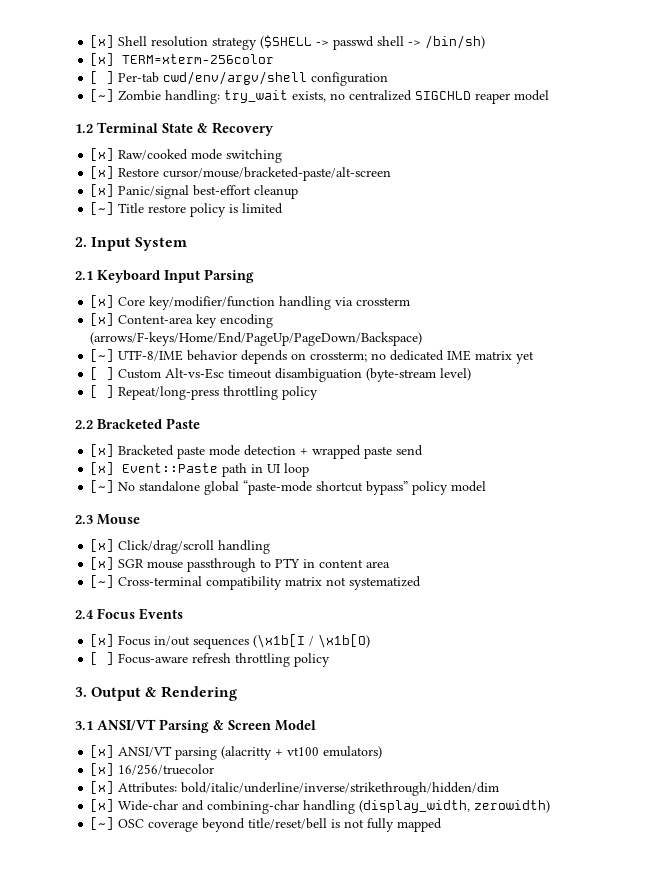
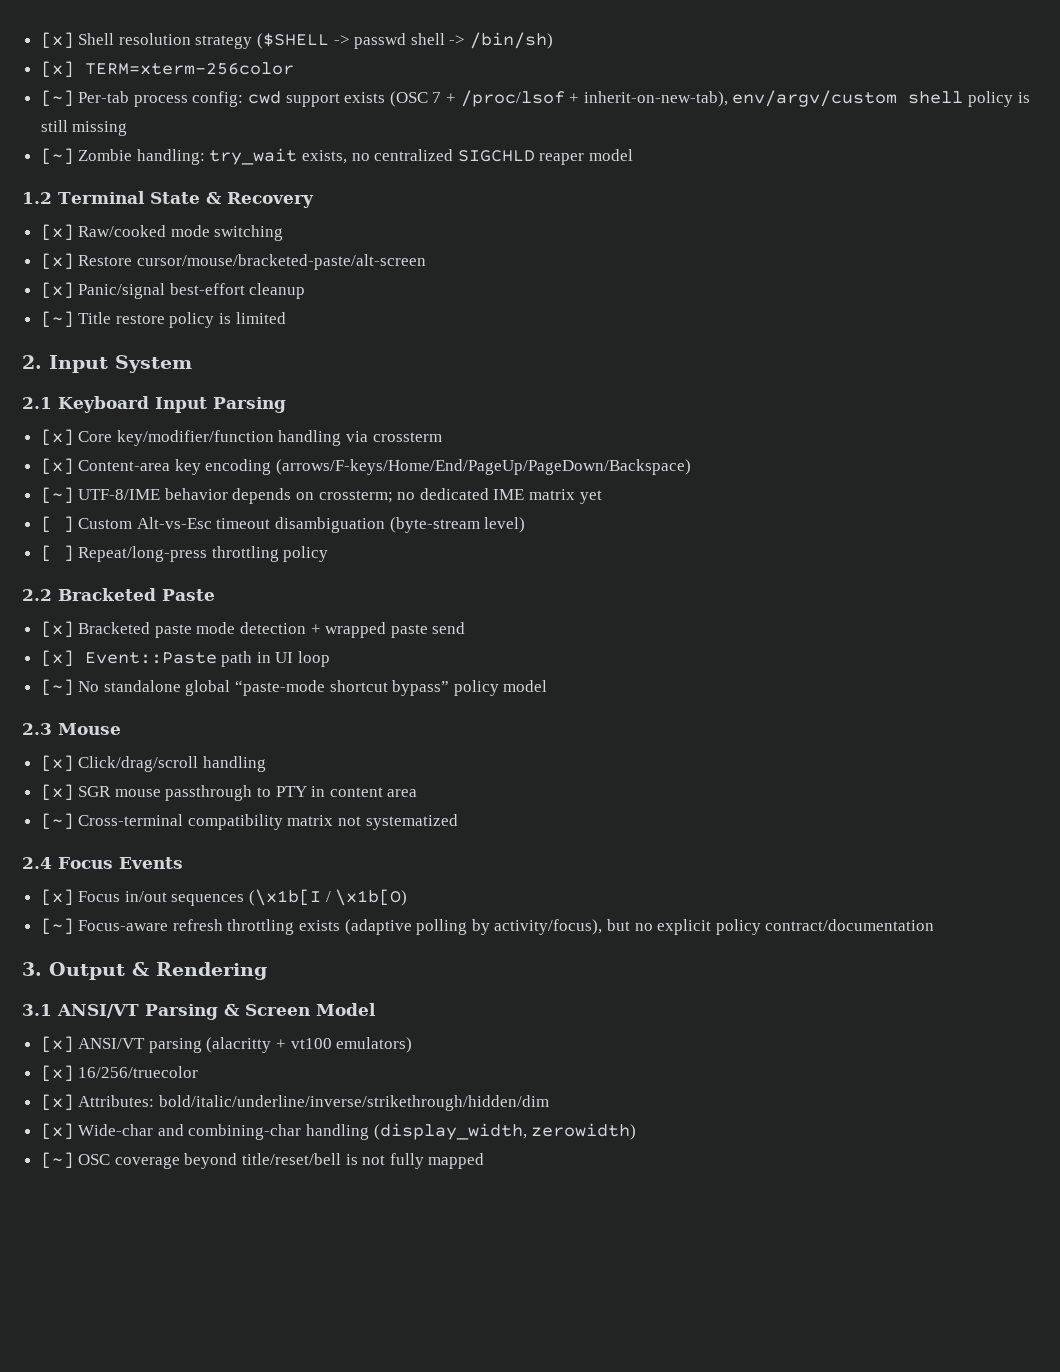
- [ ] Per-tab cwd/env/argv/shell configuration
+ [~] Per-tab process config: cwd support exists (OSC 7 + /proc/lsof + inherit-on-new-tab), env/argv/custom shell policy is still missing
- [ ] Focus-aware refresh throttling policy
+ [~] Focus-aware refresh throttling exists (adaptive polling by activity/focus), but no explicit policy contract/documentation

